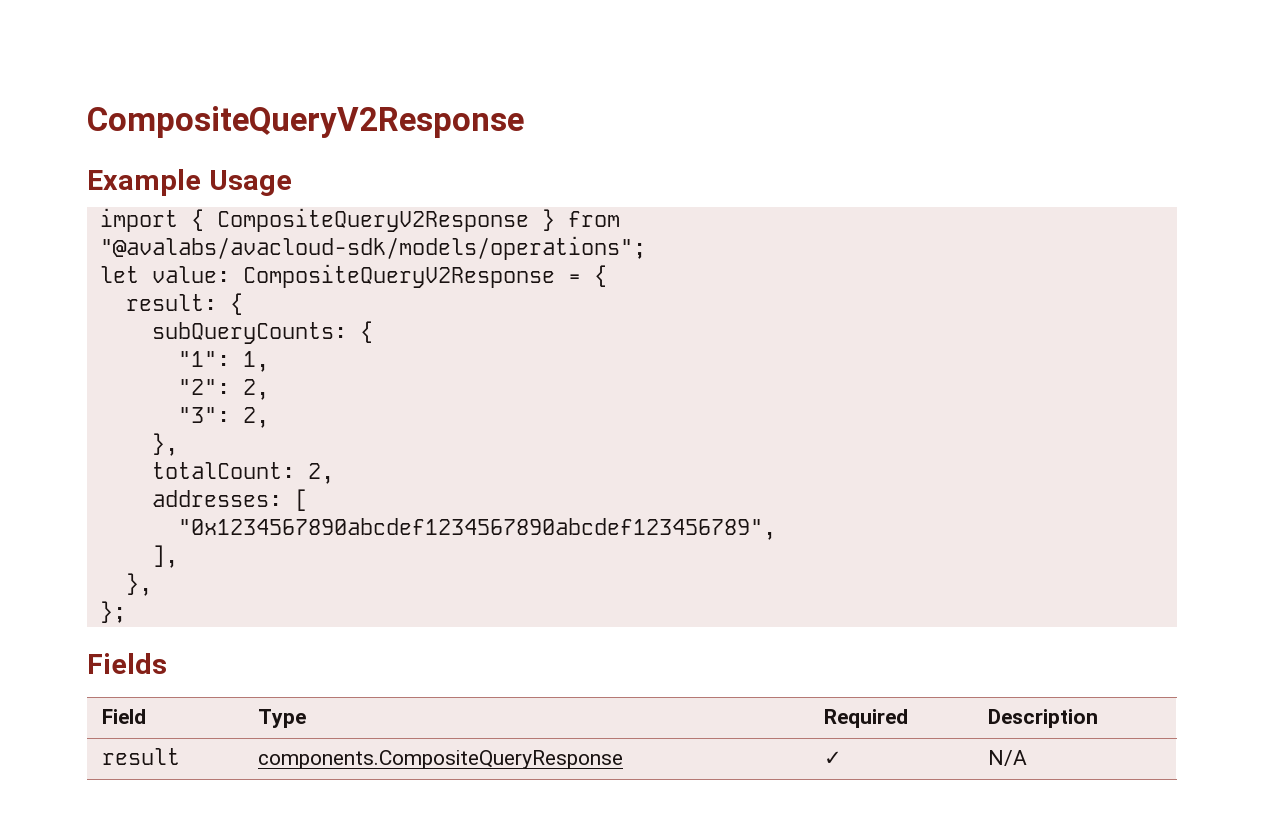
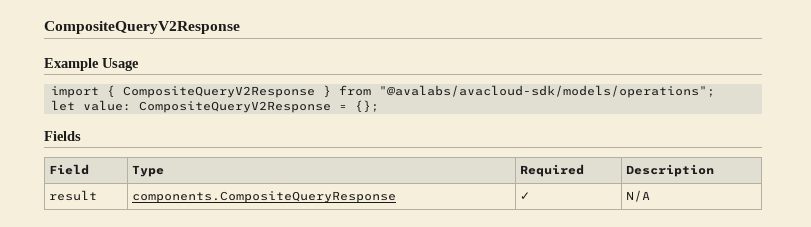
- let value: CompositeQueryV2Response = {
- result: {
- subQueryCounts: {
- "1": 1,
- "2": 2,
- "3": 2,
- },
- totalCount: 2,
- addresses: [
- "0x1234567890abcdef1234567890abcdef123456789",
- ],
- },
- };
+ let value: CompositeQueryV2Response = {};

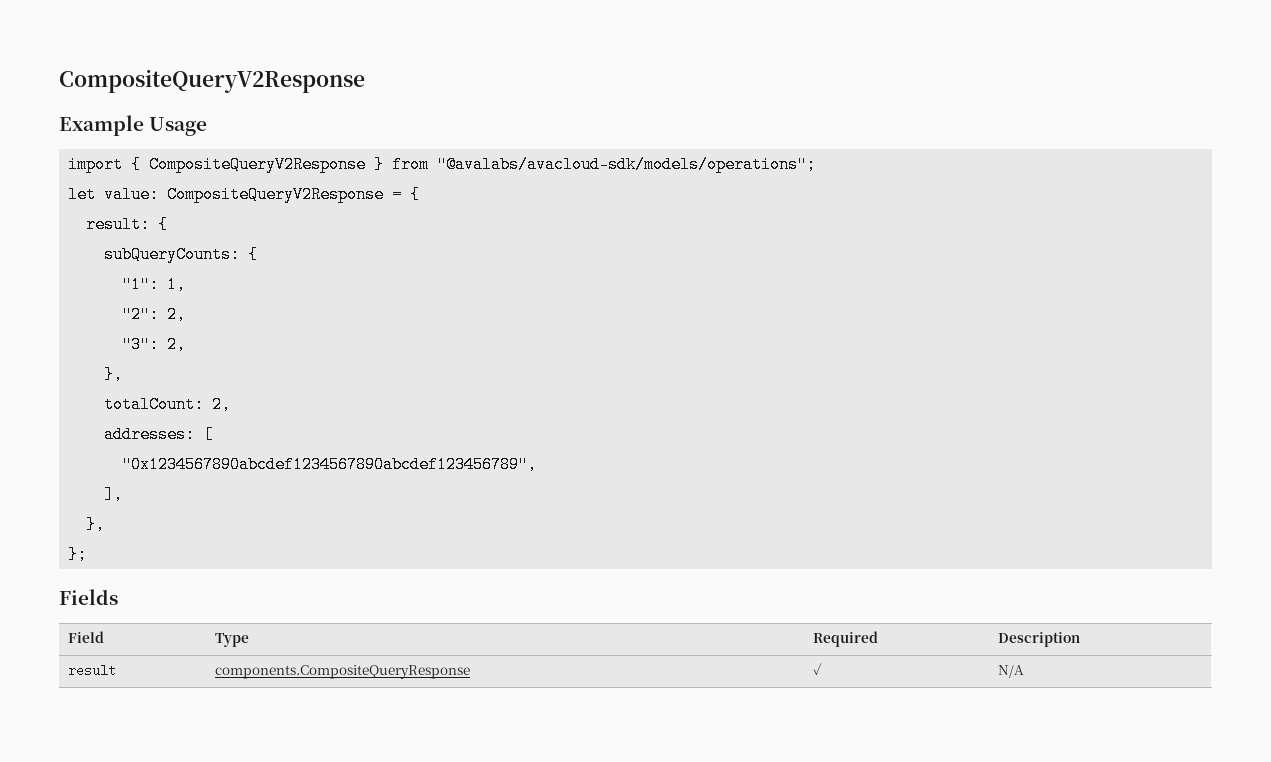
- let value: CompositeQueryV2Response = {};
+ let value: CompositeQueryV2Response = {
+ result: {
+ subQueryCounts: {
+ "1": 1,
+ "2": 2,
+ "3": 2,
+ },
+ totalCount: 2,
+ addresses: [
+ "0x1234567890abcdef1234567890abcdef123456789",
+ ],
+ },
+ };

